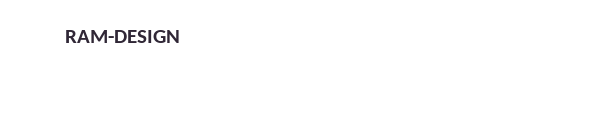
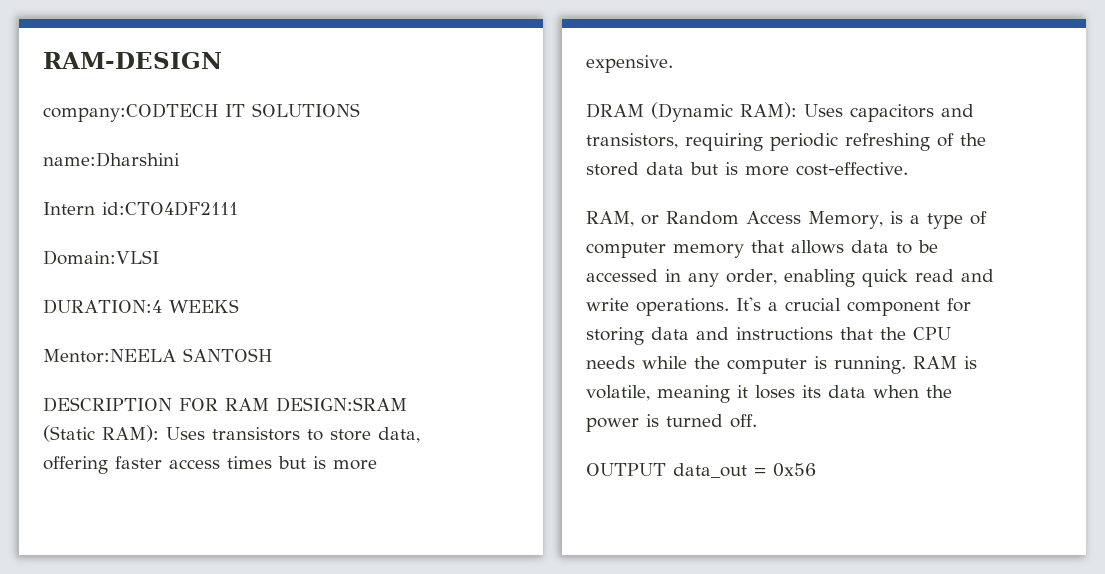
+ company:CODTECH IT SOLUTIONS
+ name:Dharshini
+ Intern id:CTO4DF2111
+ Domain:VLSI
+ DURATION:4 WEEKS
+ Mentor:NEELA SANTOSH
+ DESCRIPTION FOR RAM DESIGN:SRAM (Static RAM): Uses transistors to store data, offering faster access times but is more expensive.
+ DRAM (Dynamic RAM): Uses capacitors and transistors, requiring periodic refreshing of the stored data but is more cost-effective.
+ RAM, or Random Access Memory, is a type of computer memory that allows data to be accessed in any order, enabling quick read and write operations. It's a crucial component for storing data and instructions that the CPU needs while the computer is running. RAM is volatile, meaning it loses its data when the power is turned off.
+ OUTPUT data_out = 0x56

